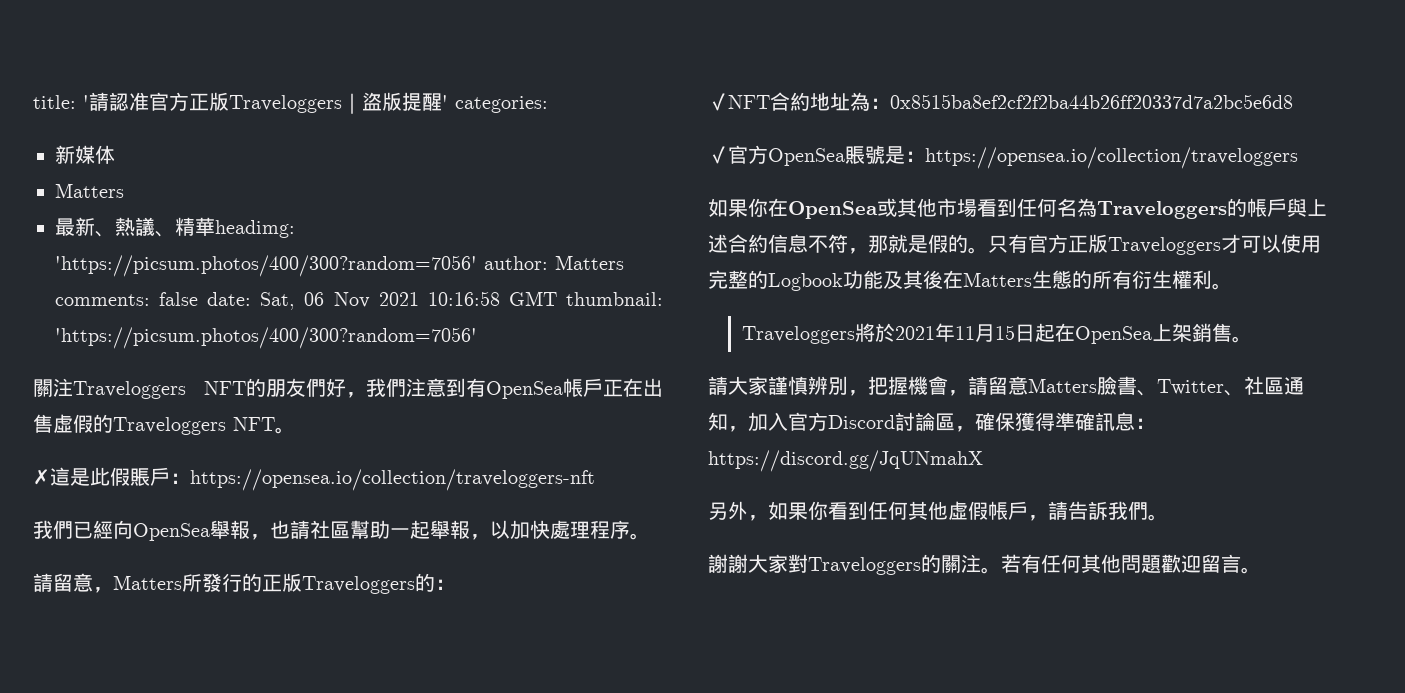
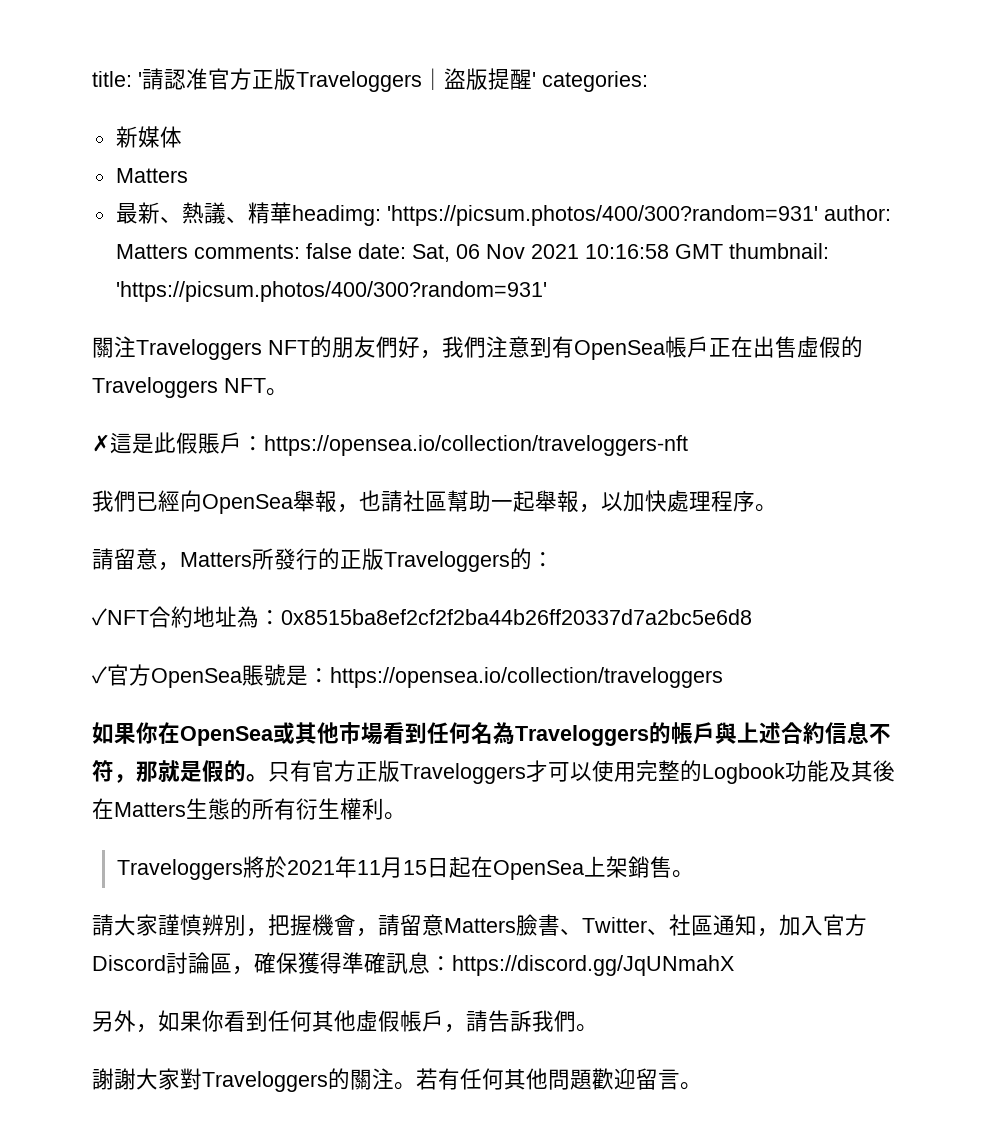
- 最新、熱議、精華headimg: 'https://picsum.photos/400/300?random=7056' author: Matters comments: false date: Sat, 06 Nov 2021 10:16:58 GMT thumbnail: 'https://picsum.photos/400/300?random=7056'
+ 最新、熱議、精華headimg: 'https://picsum.photos/400/300?random=931' author: Matters comments: false date: Sat, 06 Nov 2021 10:16:58 GMT thumbnail: 'https://picsum.photos/400/300?random=931'

